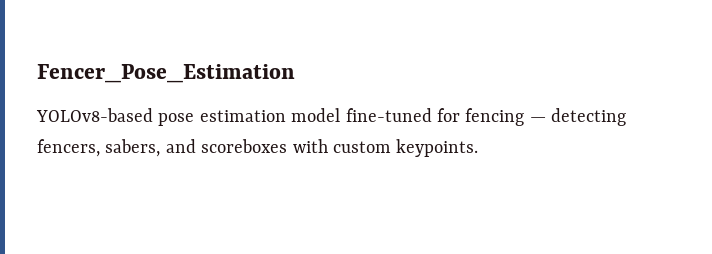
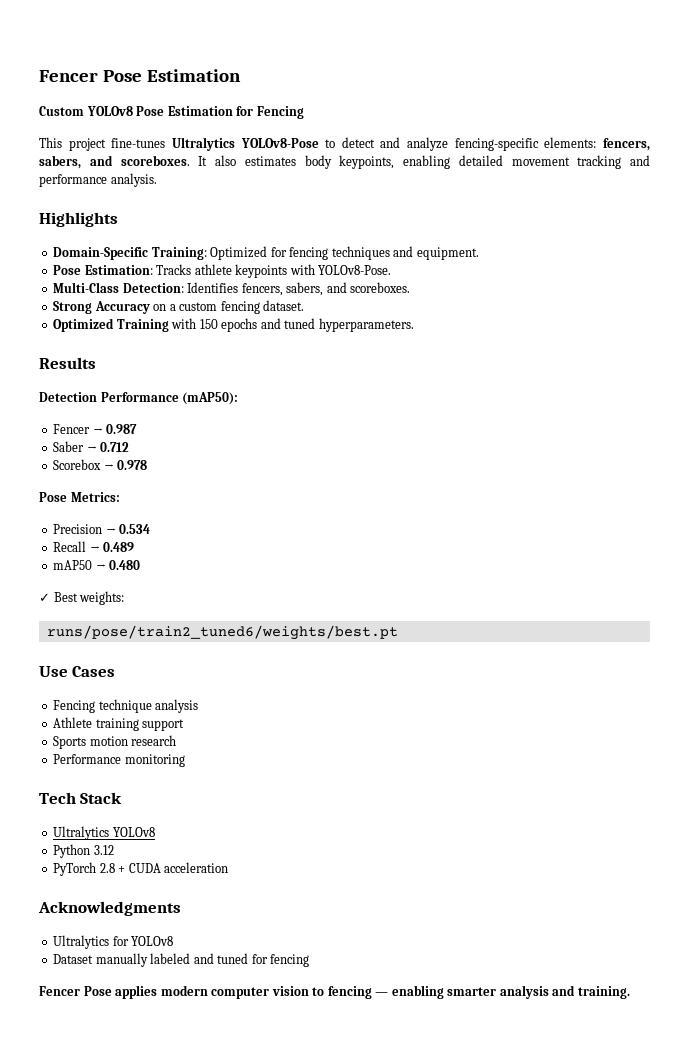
- Fencer_Pose_Estimation
- YOLOv8-based pose estimation model fine-tuned for fencing — detecting fencers, sabers, and scoreboxes with custom keypoints.
+ Fencer Pose Estimation
+ Custom YOLOv8 Pose Estimation for Fencing
+ This project fine-tunes Ultralytics YOLOv8-Pose to detect and analyze fencing-specific elements: fencers, sabers, and scoreboxes. It also estimates body keypoints, enabling detailed movement tracking and performance analysis.
+ Highlights
+ Domain-Specific Training: Optimized for fencing techniques and equipment.
+ Pose Estimation: Tracks athlete keypoints with YOLOv8-Pose.
+ Multi-Class Detection: Identifies fencers, sabers, and scoreboxes.
+ Strong Accuracy on a custom fencing dataset.
+ Optimized Training with 150 epochs and tuned hyperparameters.
+ Results
+ Detection Performance (mAP50):
+ Fencer → 0.987
+ Saber → 0.712
+ Scorebox → 0.978
+ Pose Metrics:
+ Precision → 0.534
+ Recall → 0.489
+ mAP50 → 0.480
+ ✓ Best weights:
+ runs/pose/train2_tuned6/weights/best.pt
+ Use Cases
+ Fencing technique analysis
+ Athlete training support
+ Sports motion research
+ Performance monitoring
+ Tech Stack
+ Ultralytics YOLOv8
+ Python 3.12
+ PyTorch 2.8 + CUDA acceleration
+ Acknowledgments
+ Ultralytics for YOLOv8
+ Dataset manually labeled and tuned for fencing
+ Fencer Pose applies modern computer vision to fencing — enabling smarter analysis and training.

